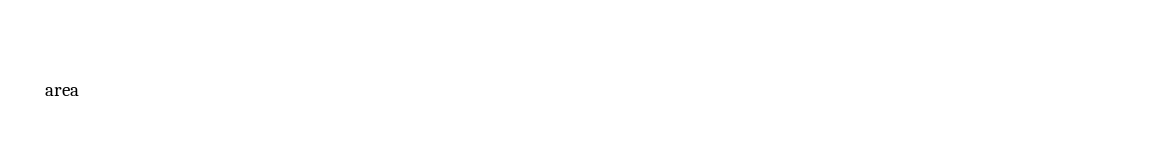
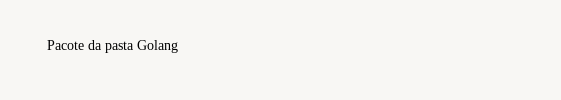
- area
+ Pacote da pasta Golang

